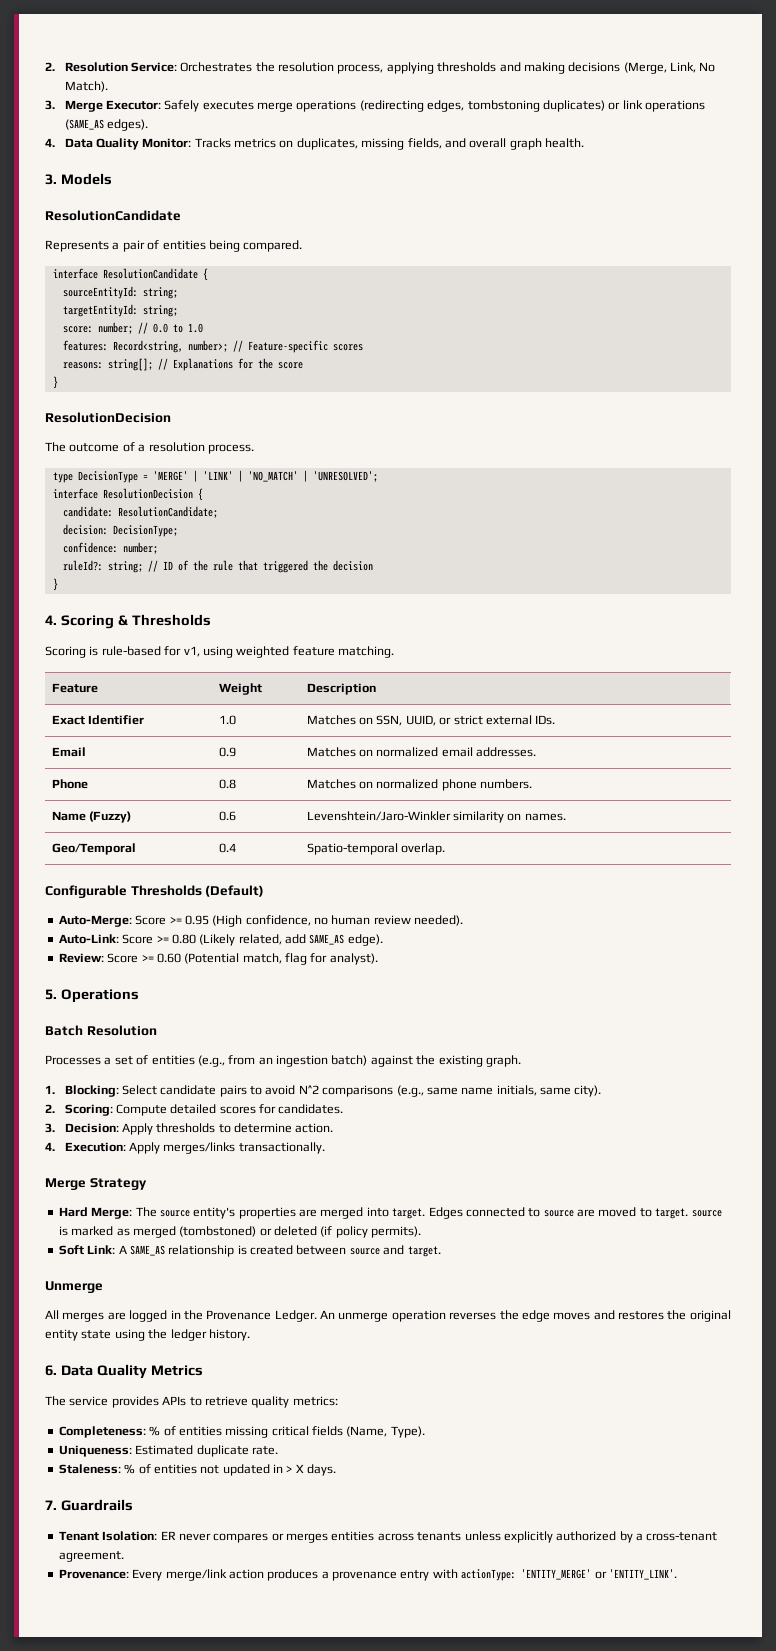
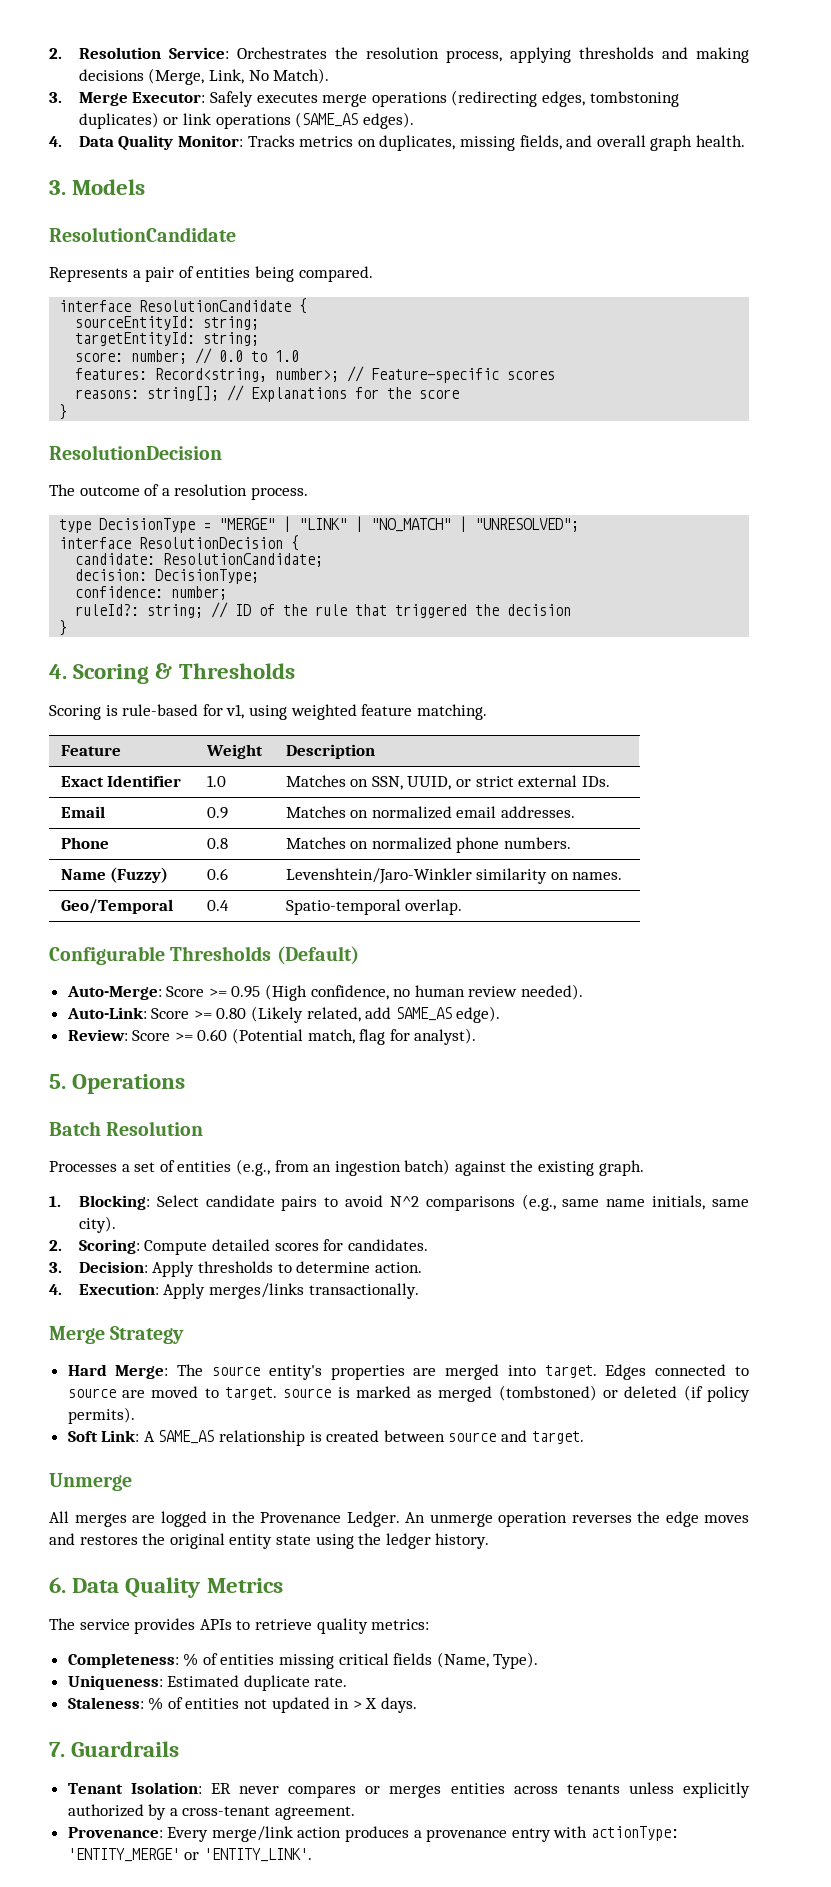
- type DecisionType = 'MERGE' | 'LINK' | 'NO_MATCH' | 'UNRESOLVED';
+ type DecisionType = "MERGE" | "LINK" | "NO_MATCH" | "UNRESOLVED";

